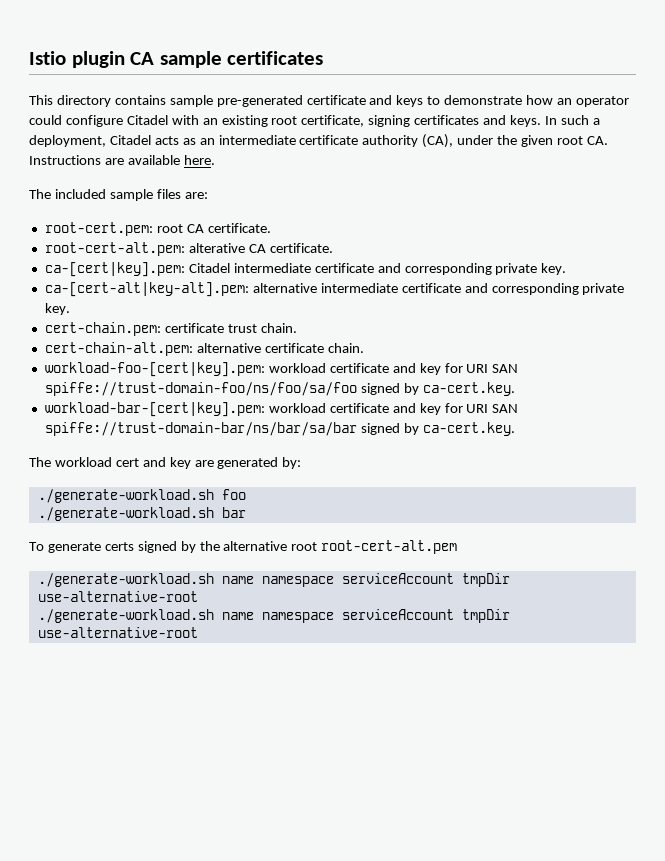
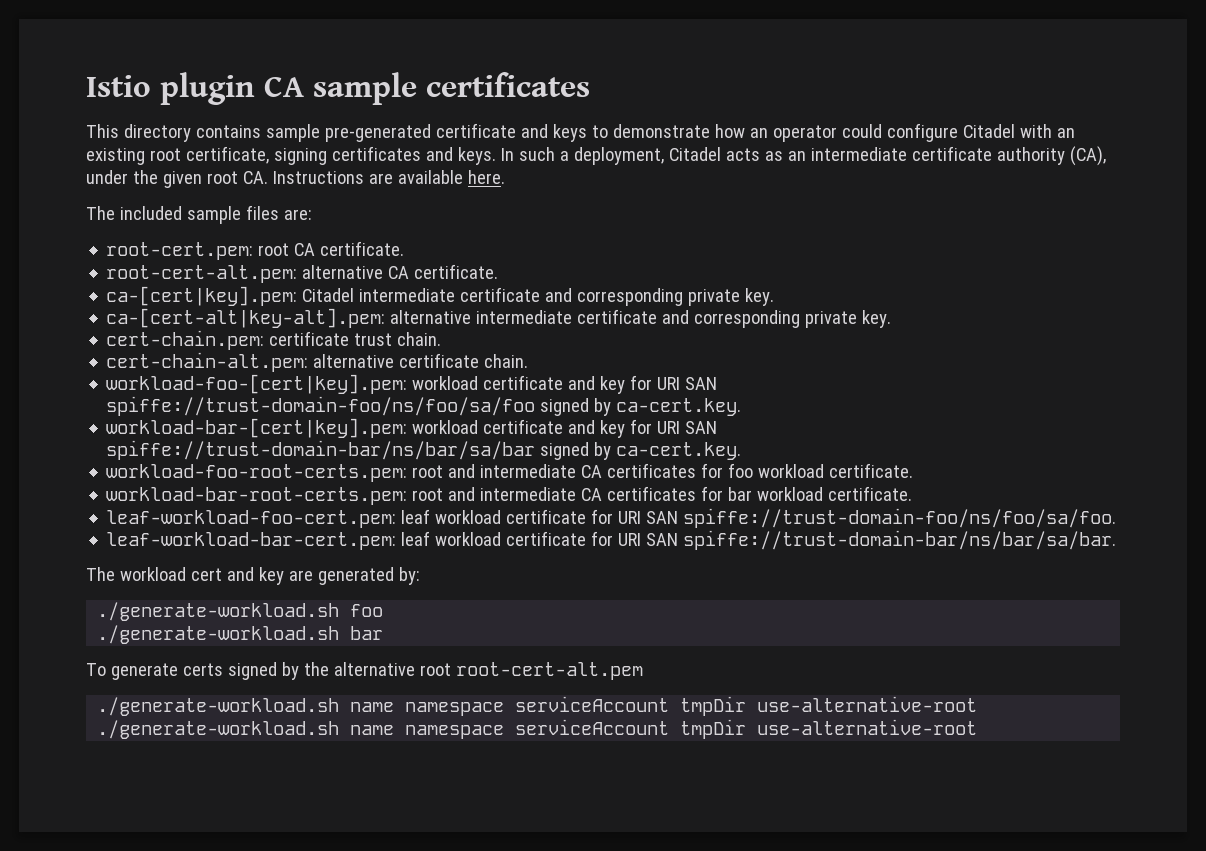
- root-cert-alt.pem: alterative CA certificate.
+ root-cert-alt.pem: alternative CA certificate.
+ workload-foo-root-certs.pem: root and intermediate CA certificates for foo workload certificate.
+ workload-bar-root-certs.pem: root and intermediate CA certificates for bar workload certificate.
+ leaf-workload-foo-cert.pem: leaf workload certificate for URI SAN spiffe://trust-domain-foo/ns/foo/sa/foo.
+ leaf-workload-bar-cert.pem: leaf workload certificate for URI SAN spiffe://trust-domain-bar/ns/bar/sa/bar.

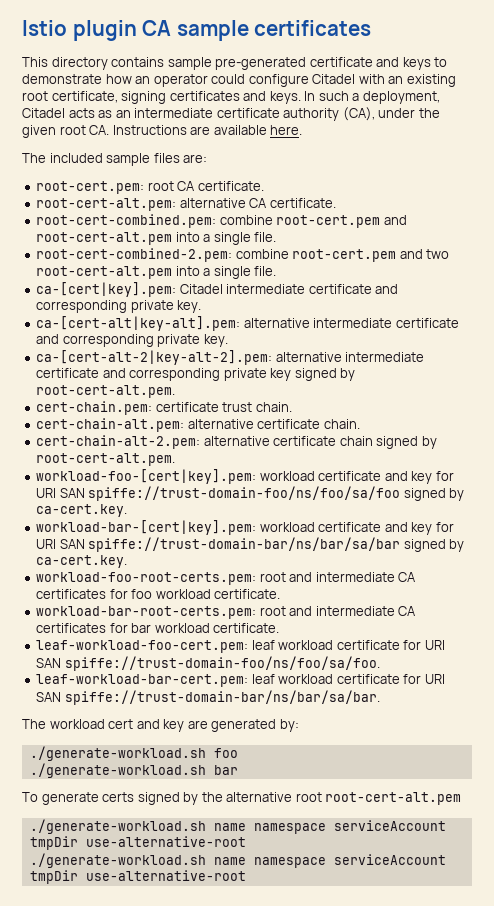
+ root-cert-combined.pem: combine root-cert.pem and root-cert-alt.pem into a single file.
+ root-cert-combined-2.pem: combine root-cert.pem and two root-cert-alt.pem into a single file.
+ ca-[cert-alt-2|key-alt-2].pem: alternative intermediate certificate and corresponding private key signed by root-cert-alt.pem.
+ cert-chain-alt-2.pem: alternative certificate chain signed by root-cert-alt.pem.

